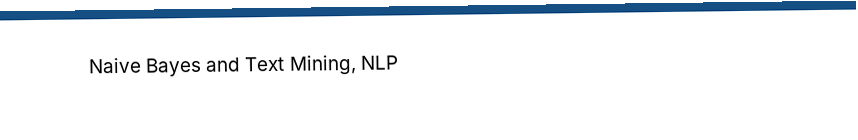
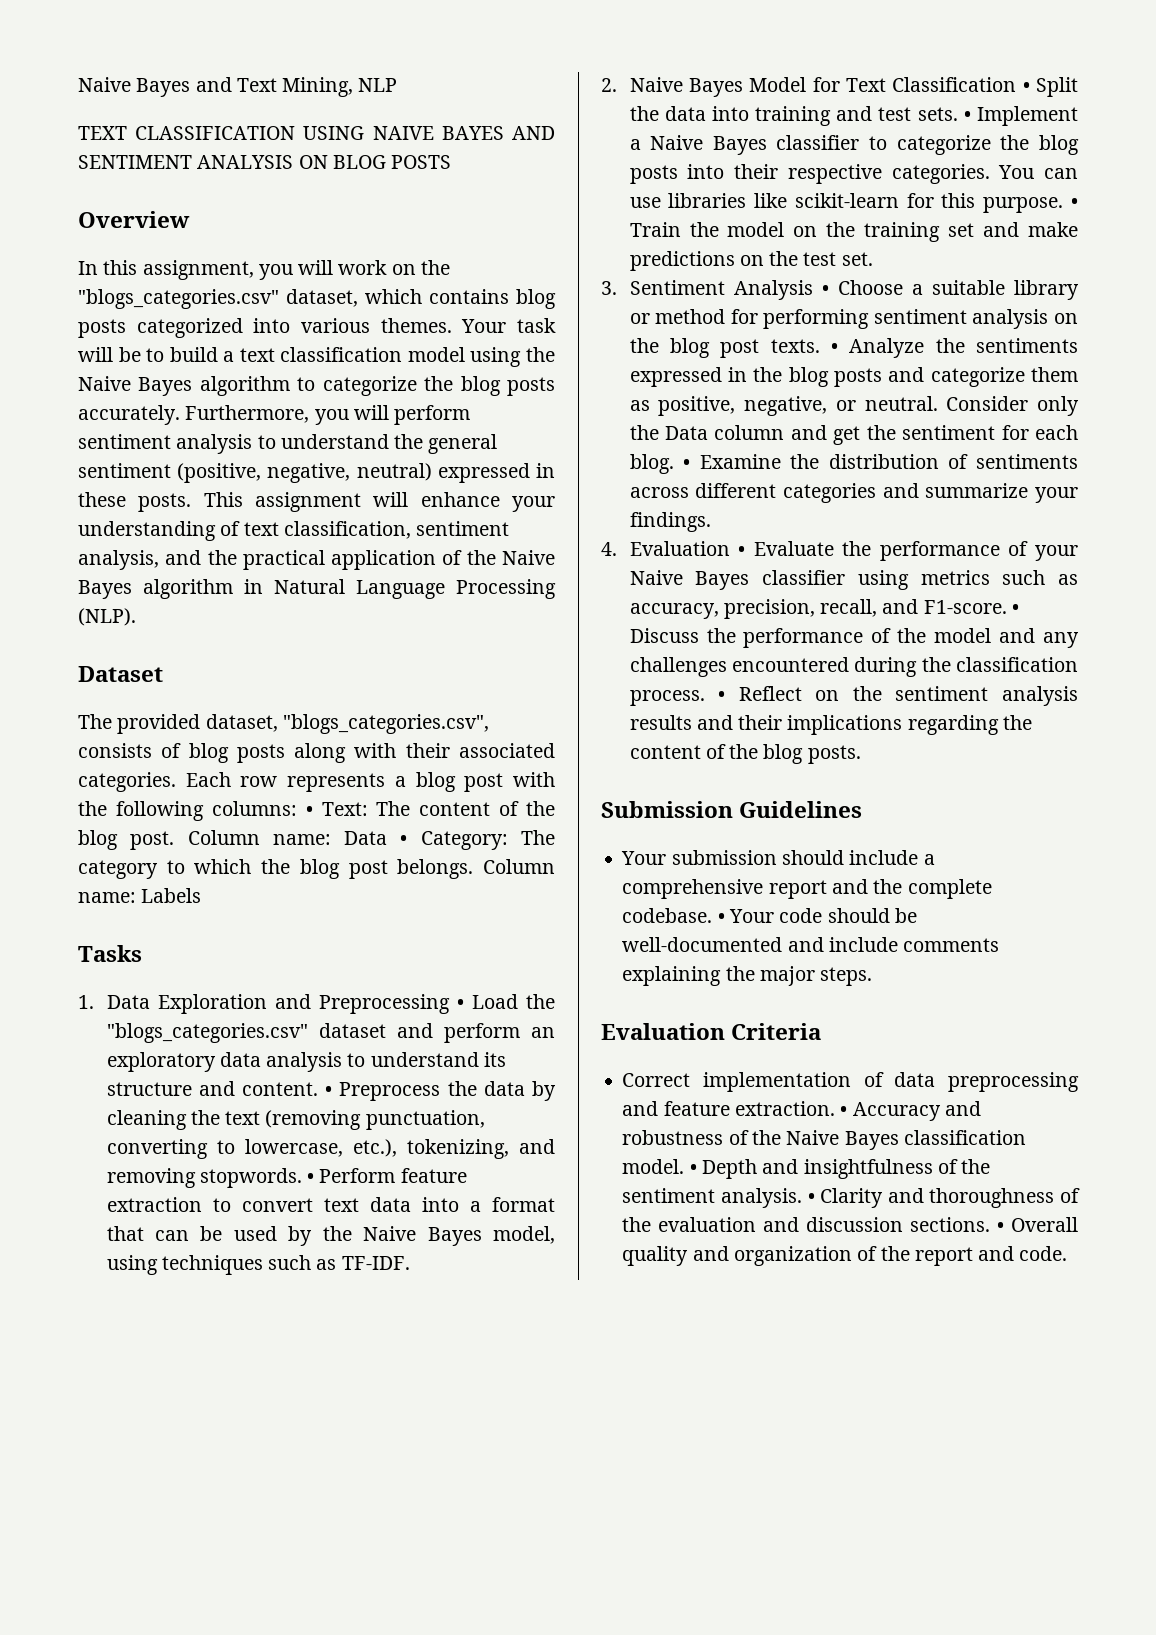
+ TEXT CLASSIFICATION USING NAIVE BAYES AND SENTIMENT ANALYSIS ON BLOG POSTS
+ Overview
+ In this assignment, you will work on the "blogs_categories.csv" dataset, which contains blog posts categorized into various themes. Your task will be to build a text classification model using the Naive Bayes algorithm to categorize the blog posts accurately. Furthermore, you will perform sentiment analysis to understand the general sentiment (positive, negative, neutral) expressed in these posts. This assignment will enhance your understanding of text classification, sentiment analysis, and the practical application of the Naive Bayes algorithm in Natural Language Processing (NLP).
+ Dataset
+ The provided dataset, "blogs_categories.csv", consists of blog posts along with their associated categories. Each row represents a blog post with the following columns: • Text: The content of the blog post. Column name: Data • Category: The category to which the blog post belongs. Column name: Labels
+ Tasks
+ 1. Data Exploration and Preprocessing • Load the "blogs_categories.csv" dataset and perform an exploratory data analysis to understand its structure and content. • Preprocess the data by cleaning the text (removing punctuation, converting to lowercase, etc.), tokenizing, and removing stopwords. • Perform feature extraction to convert text data into a format that can be used by the Naive Bayes model, using techniques such as TF-IDF.
+ 2. Naive Bayes Model for Text Classification • Split the data into training and test sets. • Implement a Naive Bayes classifier to categorize the blog posts into their respective categories. You can use libraries like scikit-learn for this purpose. • Train the model on the training set and make predictions on the test set.
+ 3. Sentiment Analysis • Choose a suitable library or method for performing sentiment analysis on the blog post texts. • Analyze the sentiments expressed in the blog posts and categorize them as positive, negative, or neutral. Consider only the Data column and get the sentiment for each blog. • Examine the distribution of sentiments across different categories and summarize your findings.
+ 4. Evaluation • Evaluate the performance of your Naive Bayes classifier using metrics such as accuracy, precision, recall, and F1-score. • Discuss the performance of the model and any challenges encountered during the classification process. • Reflect on the sentiment analysis results and their implications regarding the content of the blog posts.
+ Submission Guidelines
+ Your submission should include a comprehensive report and the complete codebase. • Your code should be well-documented and include comments explaining the major steps.
+ Evaluation Criteria
+ Correct implementation of data preprocessing and feature extraction. • Accuracy and robustness of the Naive Bayes classification model. • Depth and insightfulness of the sentiment analysis. • Clarity and thoroughness of the evaluation and discussion sections. • Overall quality and organization of the report and code.

